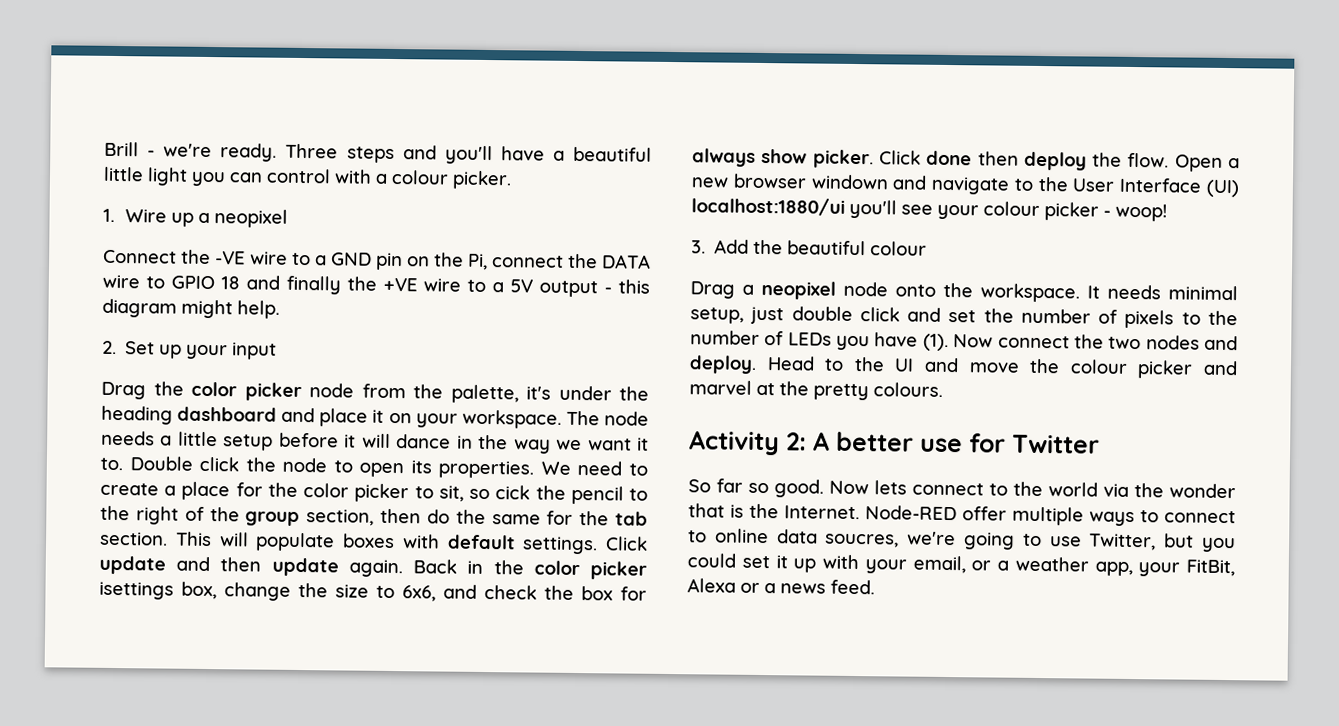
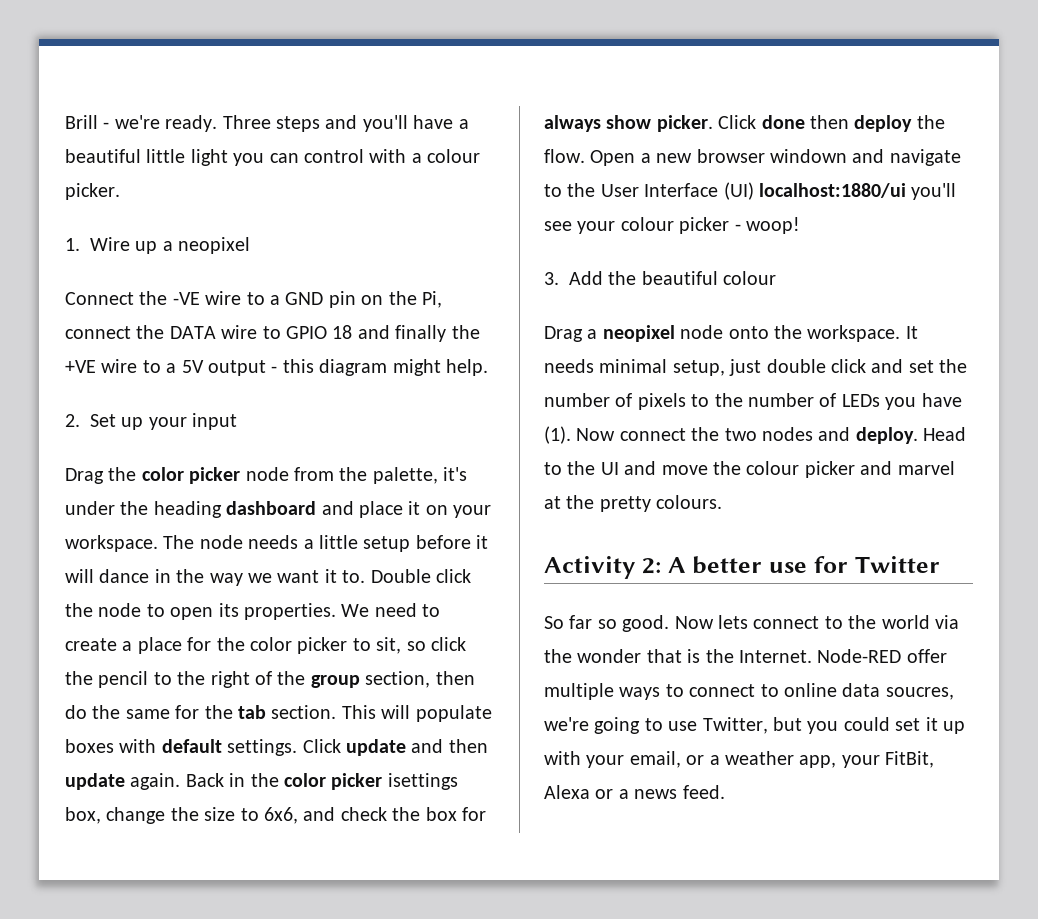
- We need to create a place for the color picker to sit, so cick the pencil to the right of the group section, then do the same for the tab section.
+ We need to create a place for the color picker to sit, so click the pencil to the right of the group section, then do the same for the tab section.

